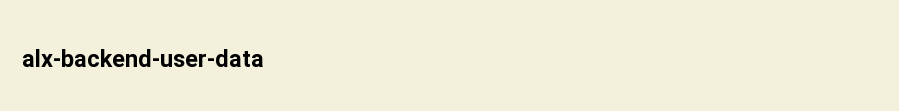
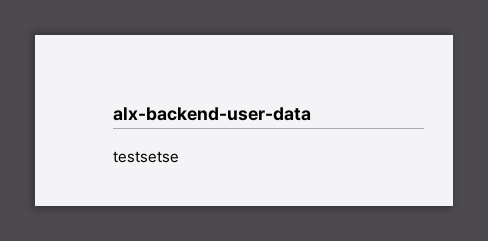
+ testsetse

